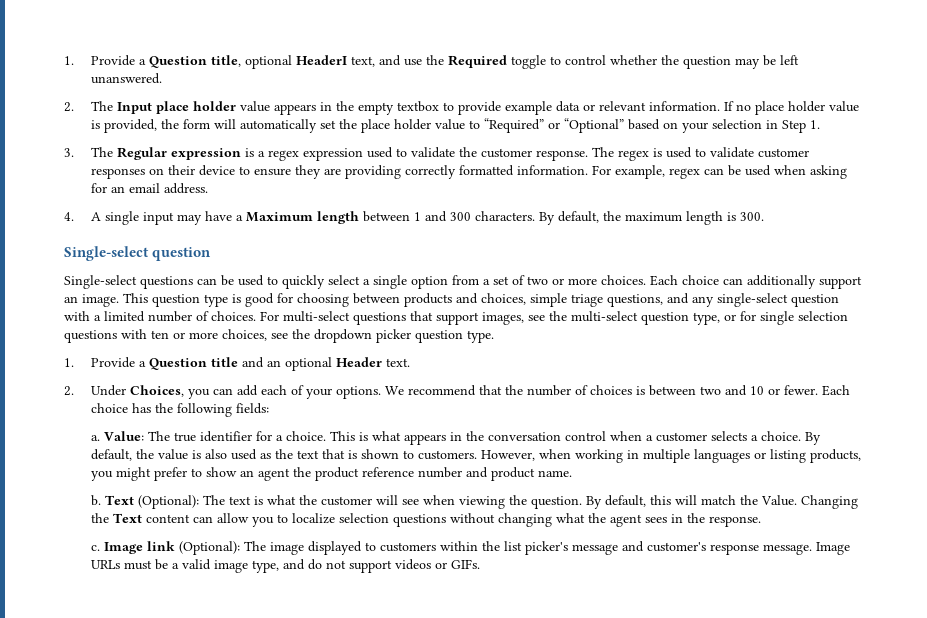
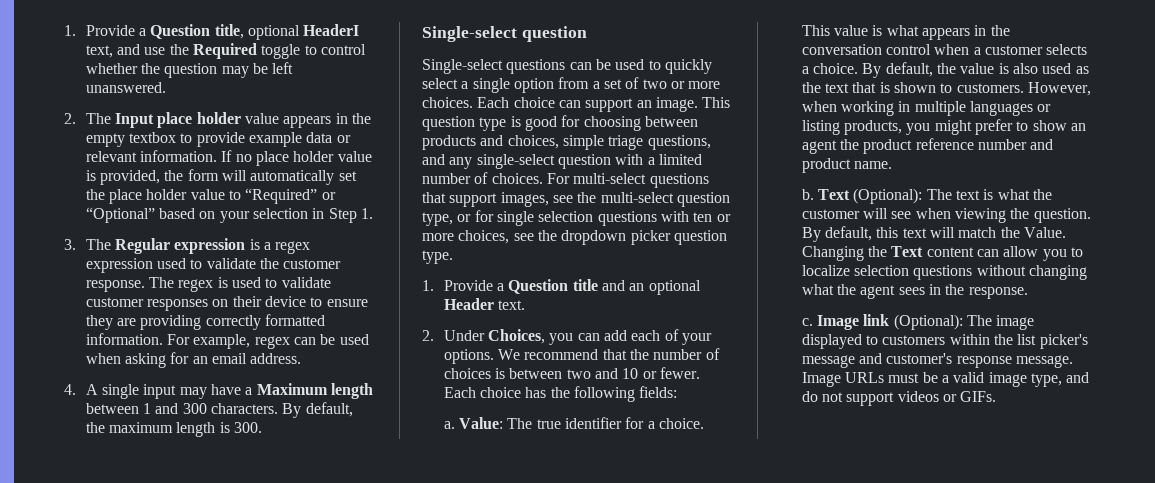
- Each choice can additionally support an image.
+ Each choice can support an image.
- This is what appears in the conversation control when a customer selects a choice.
+ This value is what appears in the conversation control when a customer selects a choice.
- By default, this will match the Value.
+ By default, this text will match the Value.

